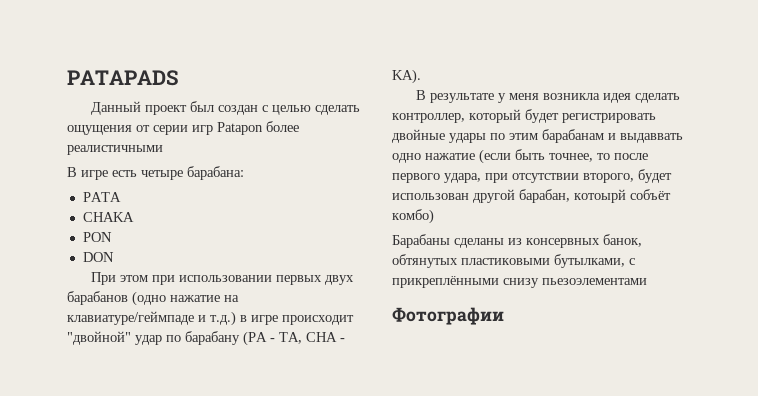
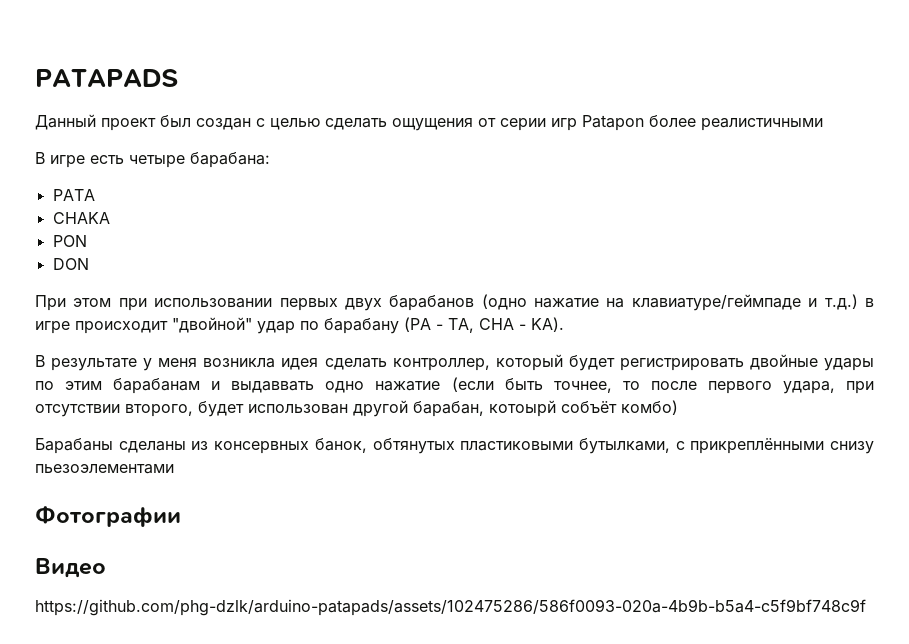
+ Видео
+ https://github.com/phg-dzlk/arduino-patapads/assets/102475286/586f0093-020a-4b9b-b5a4-c5f9bf748c9f

